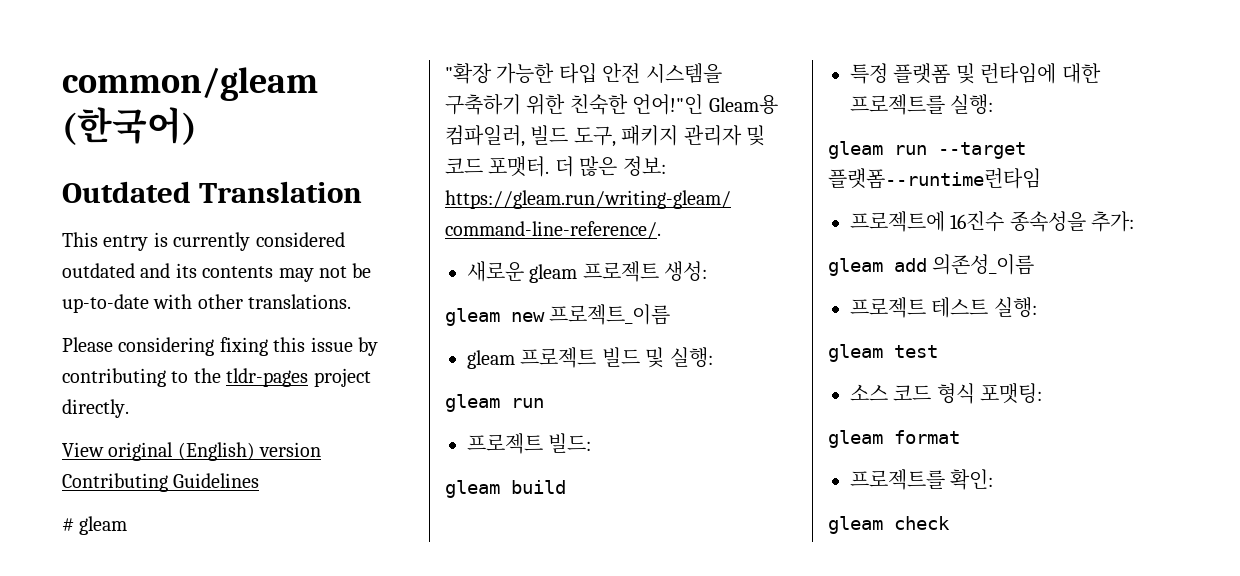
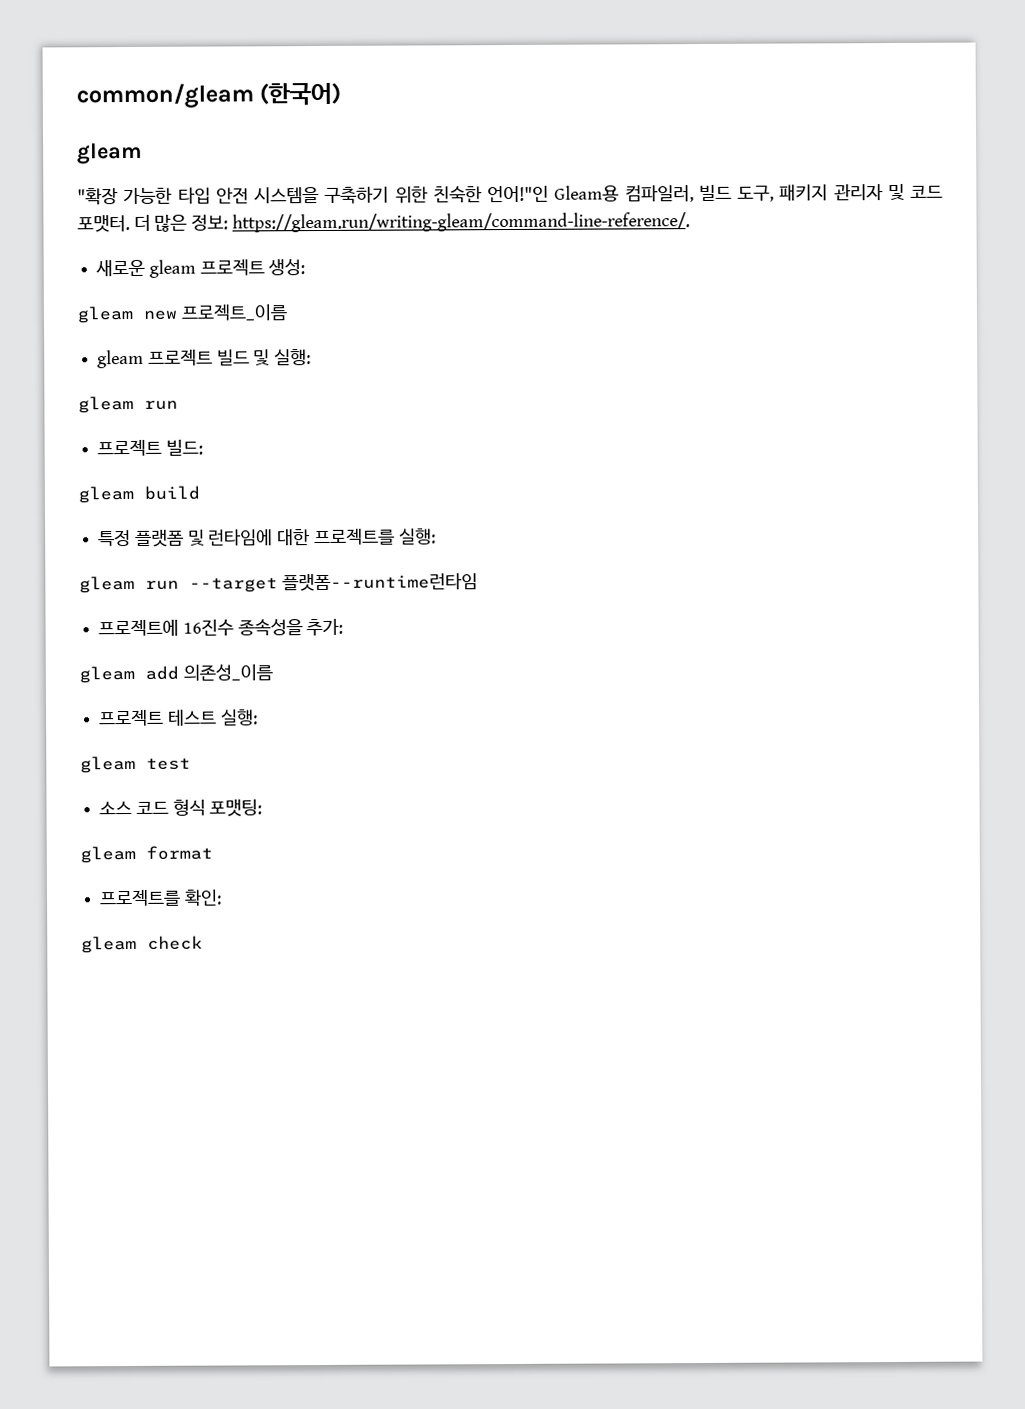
  common/gleam (한국어)
- Outdated Translation
- This entry is currently considered outdated and its contents may not be up-to-date with other translations.
- Please considering fixing this issue by contributing to the tldr-pages project directly.
- View original (English) version Contributing Guidelines
- # gleam
+ gleam

